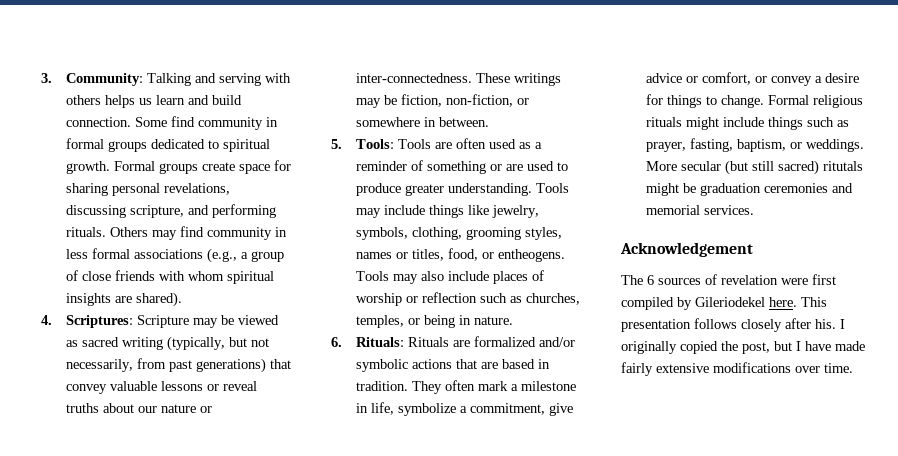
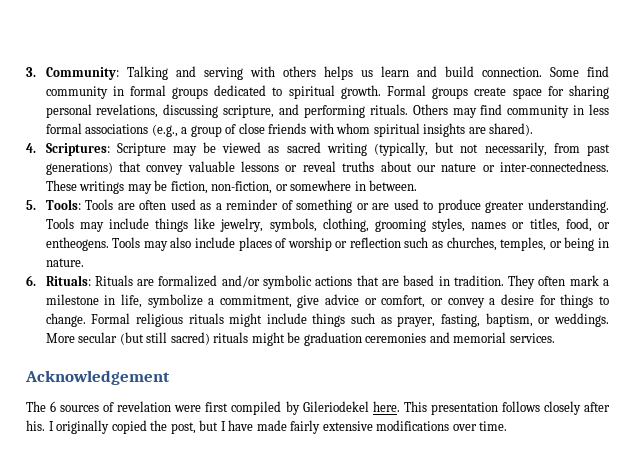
- More secular (but still sacred) ritutals might be graduation ceremonies and memorial services.
+ More secular (but still sacred) rituals might be graduation ceremonies and memorial services.

